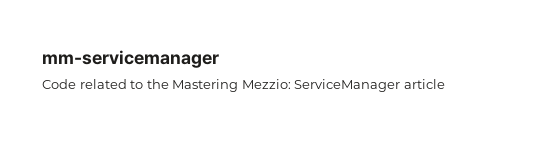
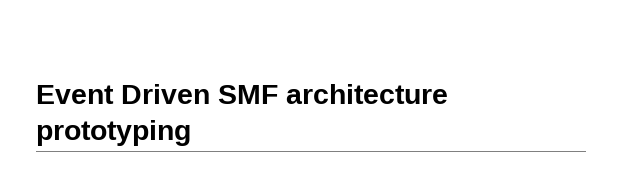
- mm-servicemanager
- Code related to the Mastering Mezzio: ServiceManager article
+ Event Driven SMF architecture prototyping

